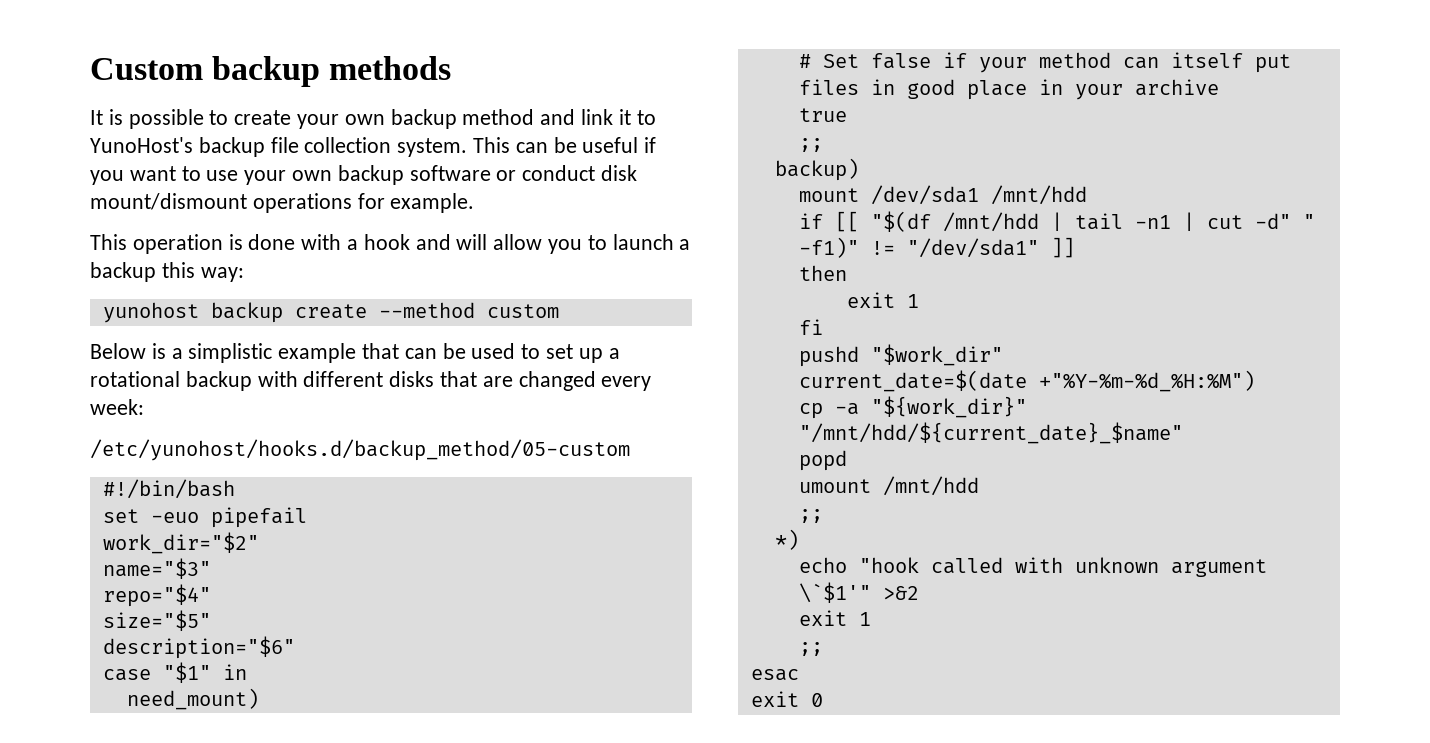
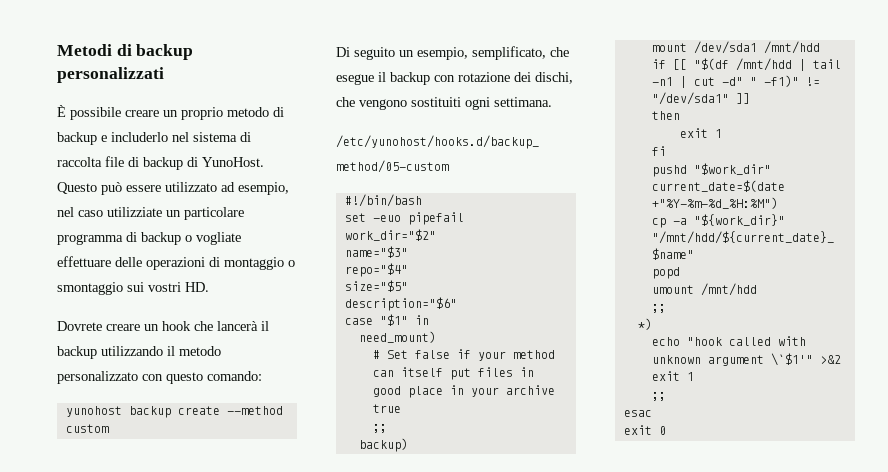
- Custom backup methods
- It is possible to create your own backup method and link it to YunoHost's backup file collection system. This can be useful if you want to use your own backup software or conduct disk mount/dismount operations for example.
- This operation is done with a hook and will allow you to launch a backup this way:
+ Metodi di backup personalizzati
+ È possibile creare un proprio metodo di backup e includerlo nel sistema di raccolta file di backup di YunoHost. Questo può essere utilizzato ad esempio, nel caso utilizziate un particolare programma di backup o vogliate effettuare delle operazioni di montaggio o smontaggio sui vostri HD.
+ Dovrete creare un hook che lancerà il backup utilizzando il metodo personalizzato con questo comando:
- Below is a simplistic example that can be used to set up a rotational backup with different disks that are changed every week:
+ Di seguito un esempio, semplificato, che esegue il backup con rotazione dei dischi, che vengono sostituiti ogni settimana.

